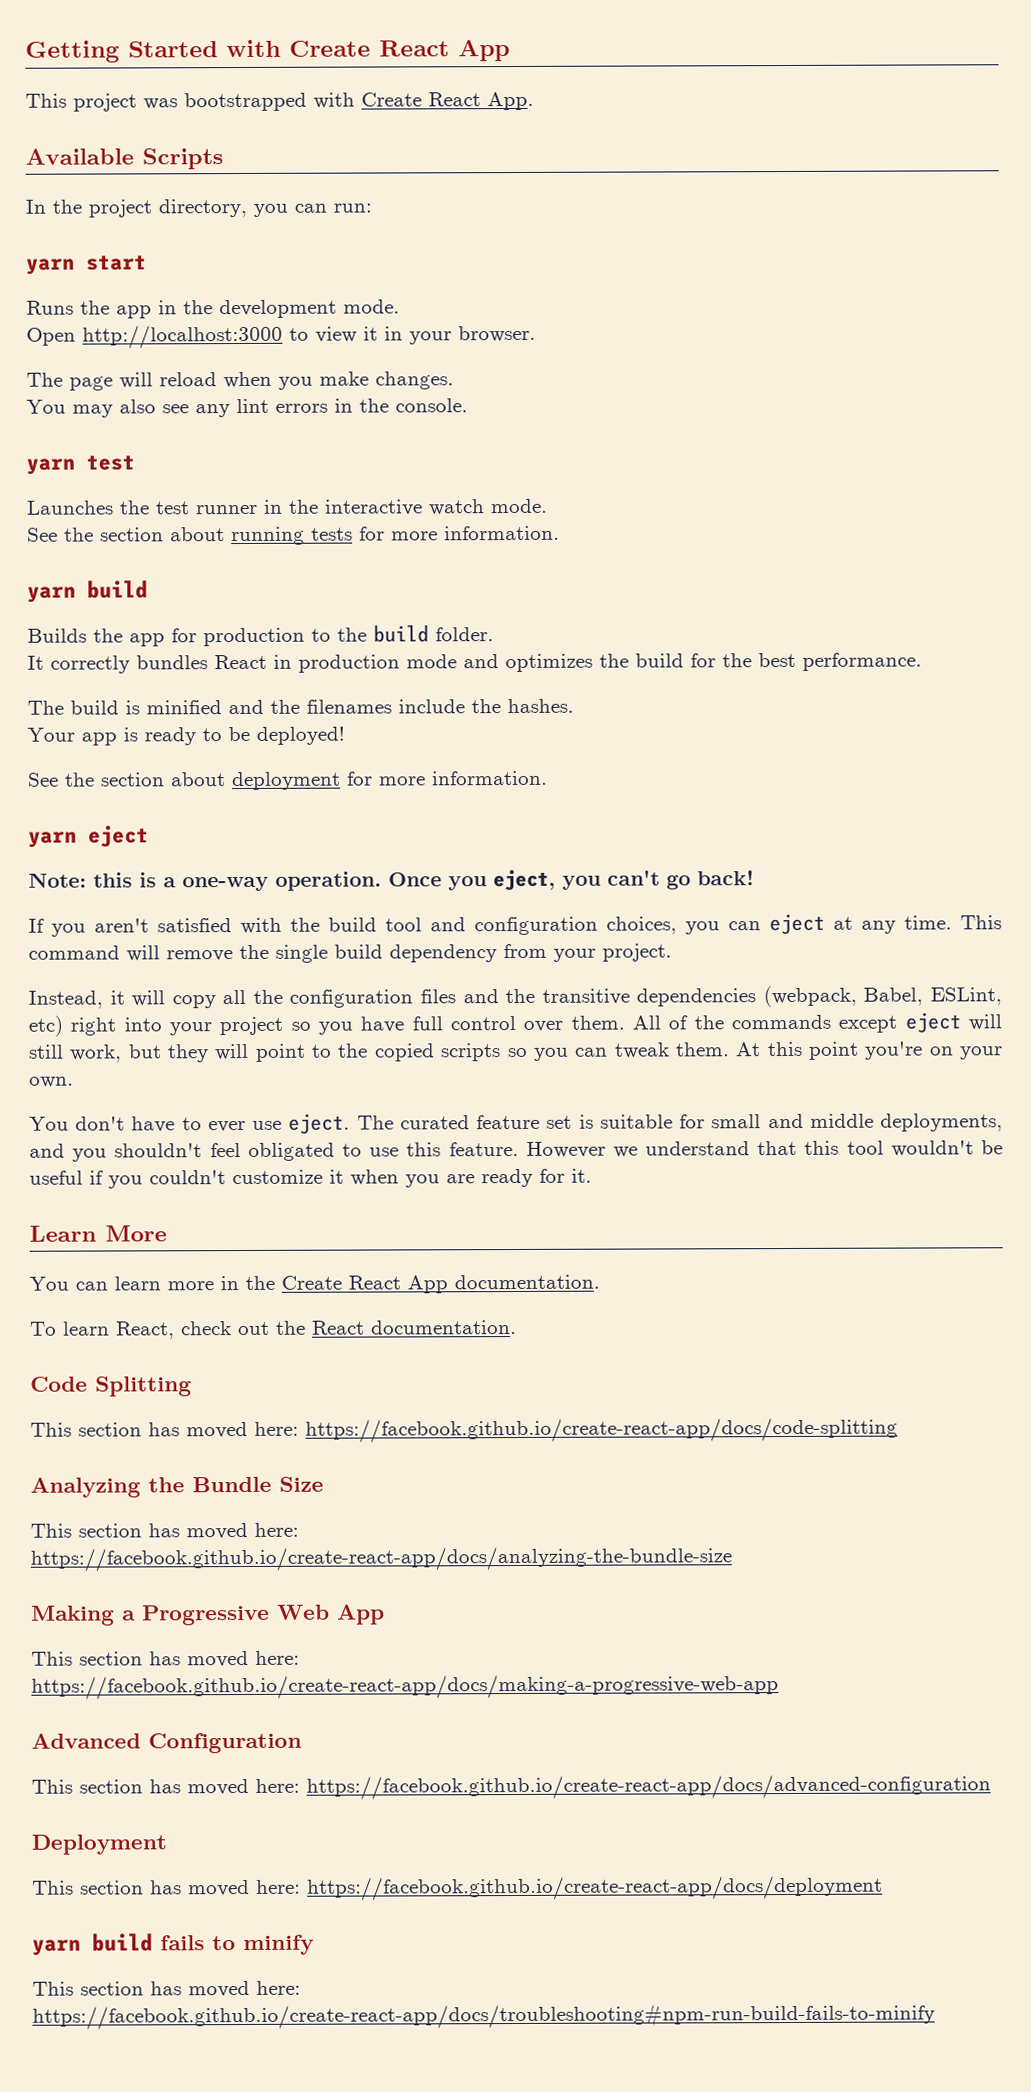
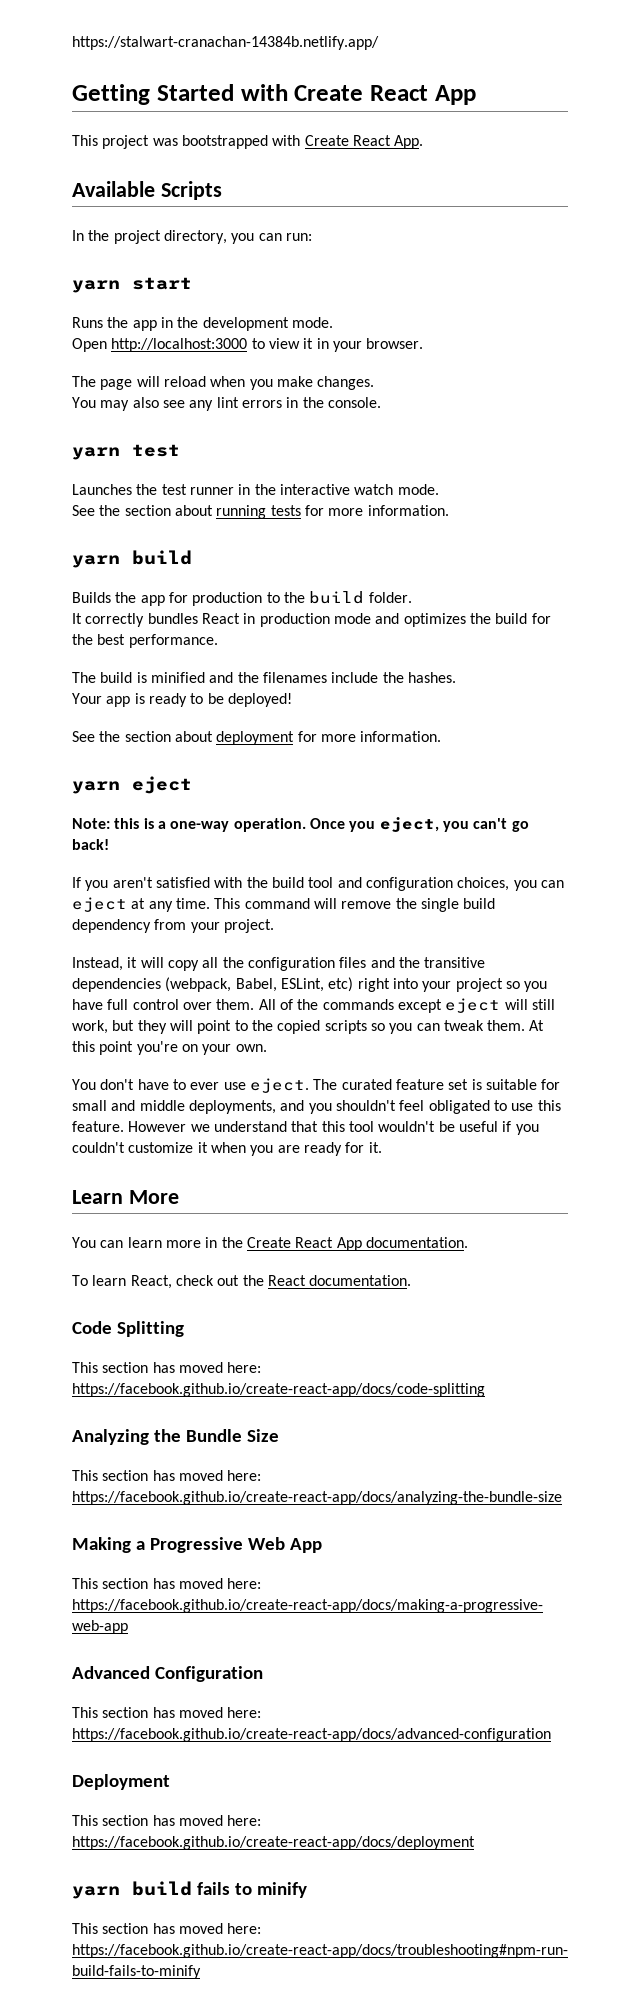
+ https://stalwart-cranachan-14384b.netlify.app/

